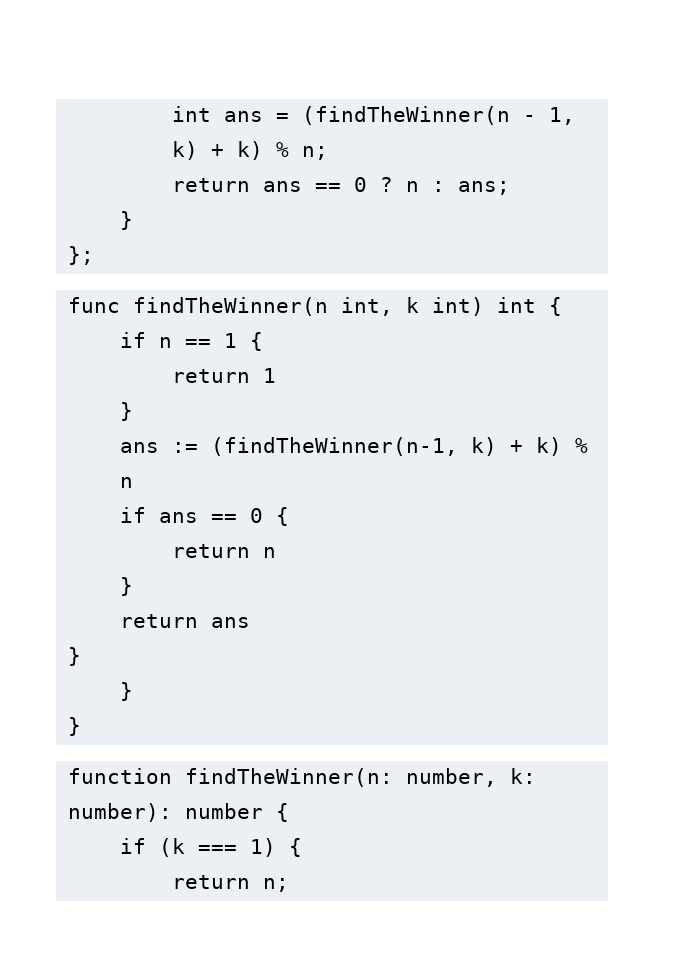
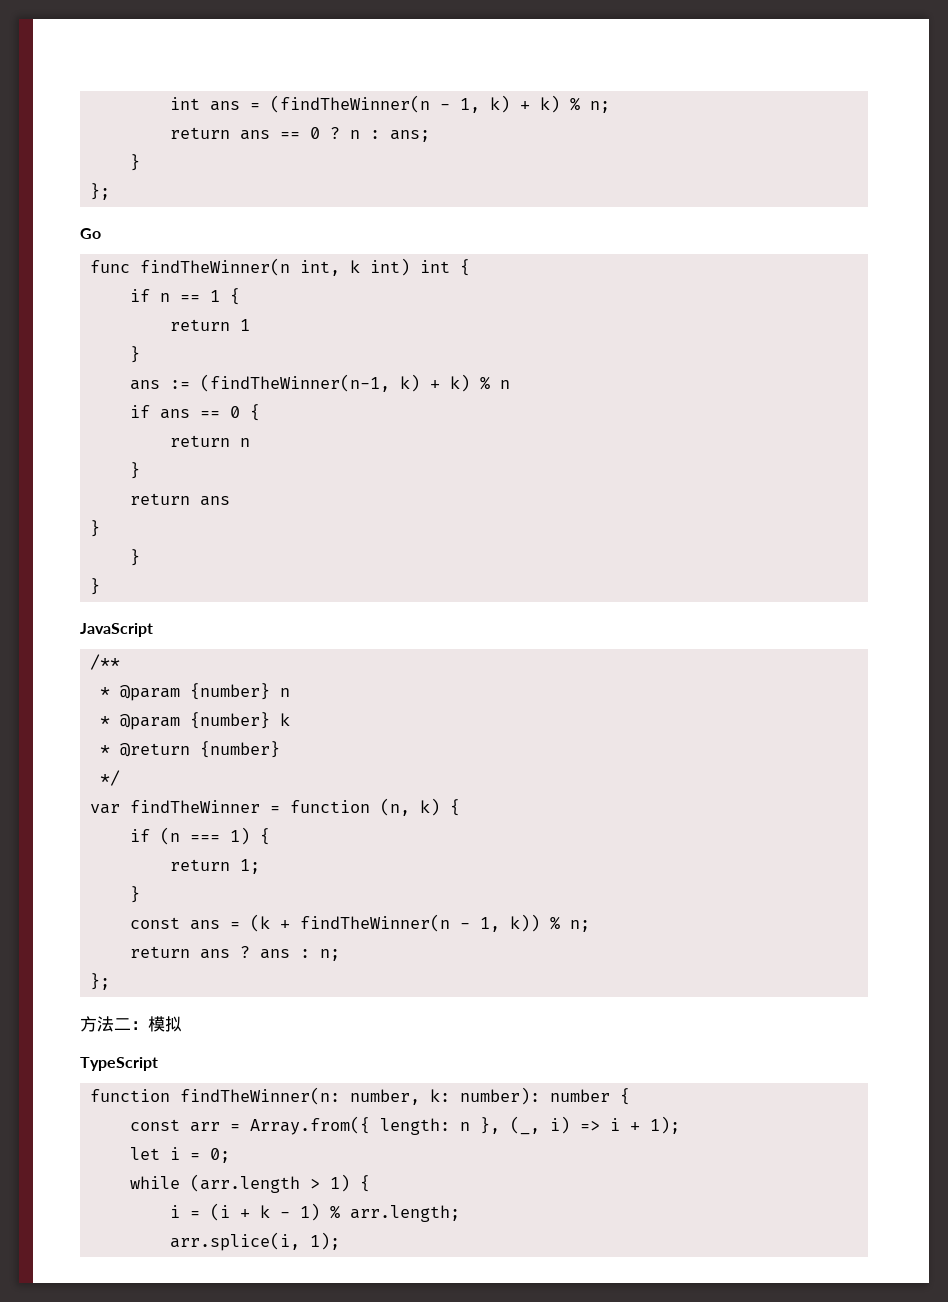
+ Go
+ JavaScript
+ /**
+ * @param {number} n
+ * @param {number} k
+ * @return {number}
+ */
+ var findTheWinner = function (n, k) {
+ if (n === 1) {
+ return 1;
+ }
+ const ans = (k + findTheWinner(n - 1, k)) % n;
+ return ans ? ans : n;
+ };
+ 方法二：模拟
+ TypeScript
- if (k === 1) {
- return n;
+ const arr = Array.from({ length: n }, (_, i) => i + 1);
+ let i = 0;
+ while (arr.length > 1) {
+ i = (i + k - 1) % arr.length;
+ arr.splice(i, 1);

